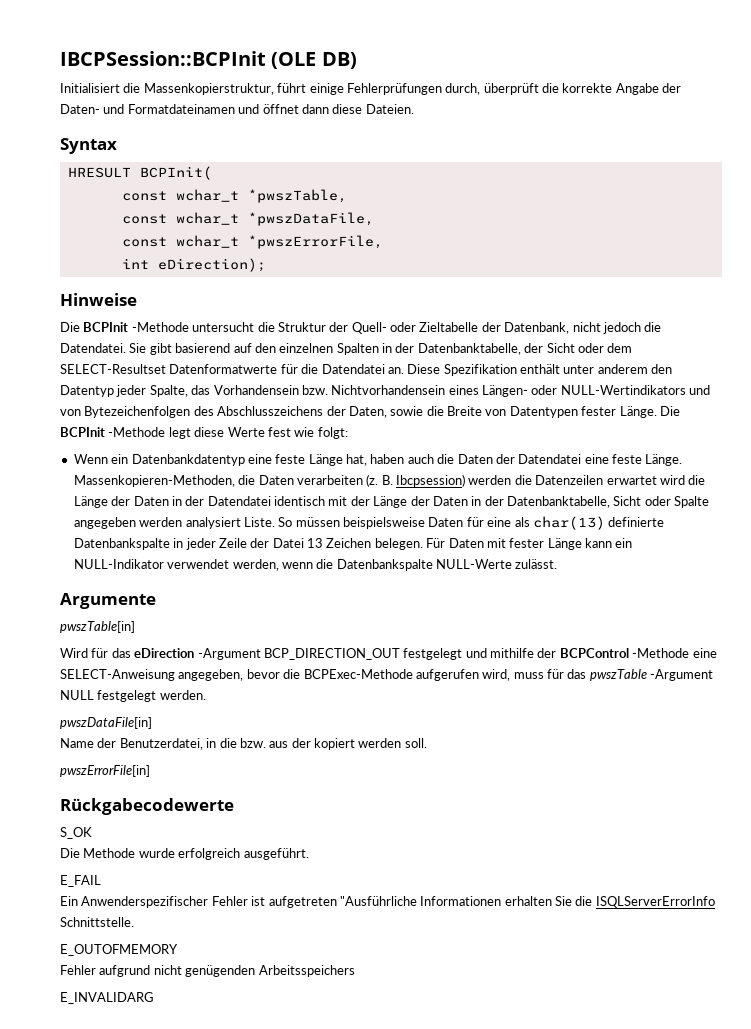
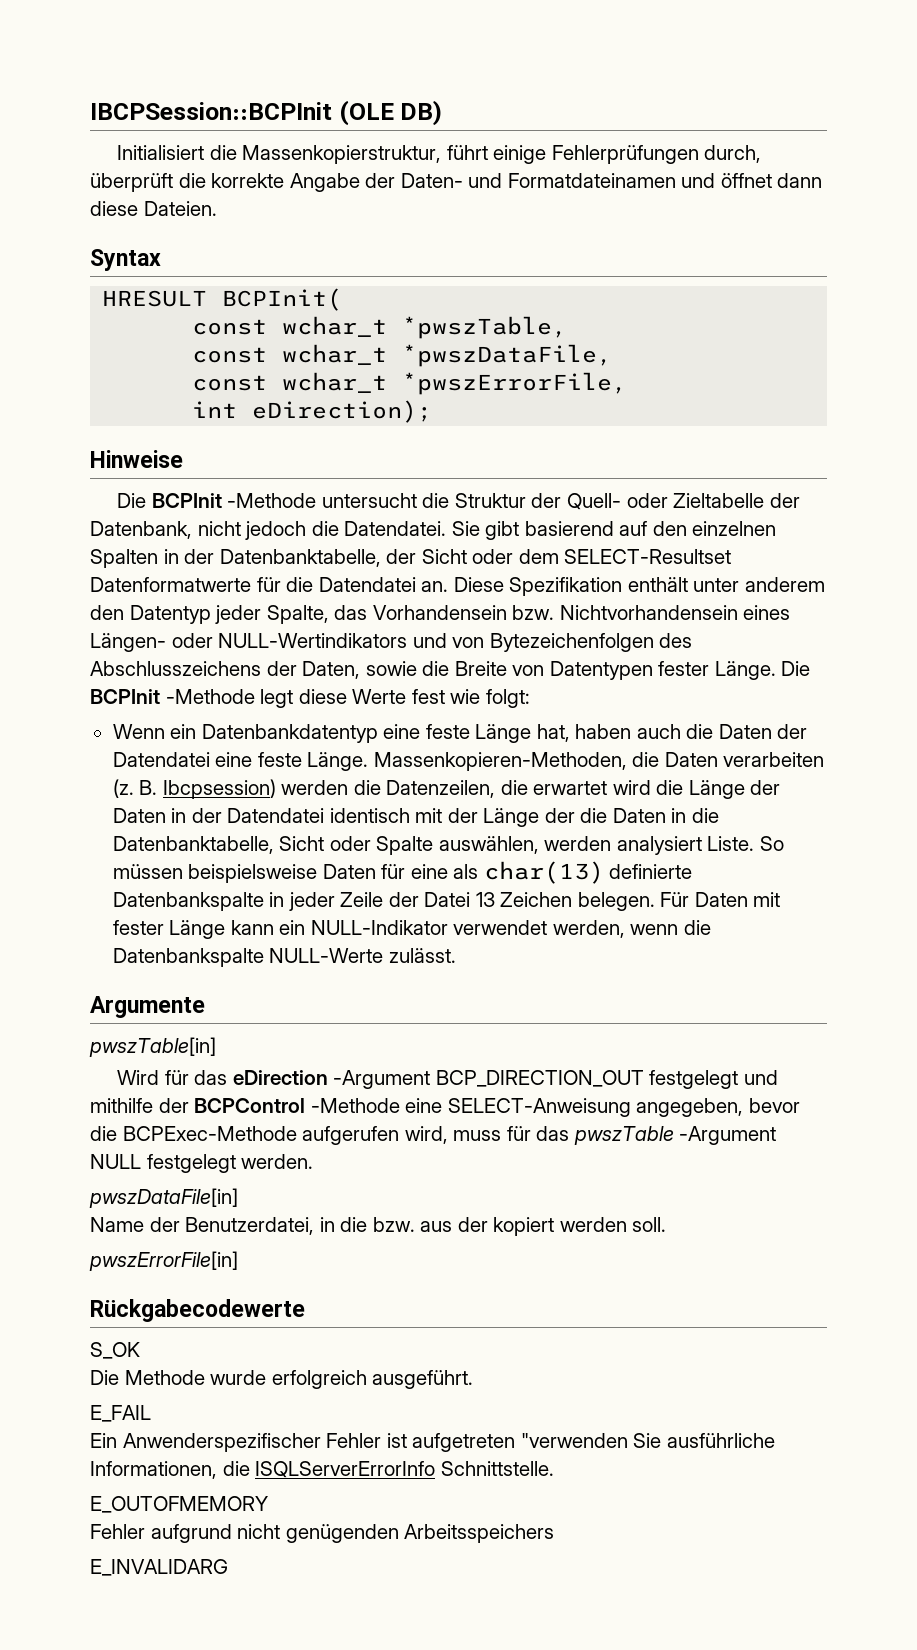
- B. Ibcpsession) werden die Datenzeilen erwartet wird die Länge der Daten in der Datendatei identisch mit der Länge der Daten in der Datenbanktabelle, Sicht oder Spalte angegeben werden analysiert Liste.
+ B. Ibcpsession) werden die Datenzeilen, die erwartet wird die Länge der Daten in der Datendatei identisch mit der Länge der die Daten in die Datenbanktabelle, Sicht oder Spalte auswählen, werden analysiert Liste.
- Ein Anwenderspezifischer Fehler ist aufgetreten "Ausführliche Informationen erhalten Sie die ISQLServerErrorInfo Schnittstelle.
+ Ein Anwenderspezifischer Fehler ist aufgetreten "verwenden Sie ausführliche Informationen, die ISQLServerErrorInfo Schnittstelle.

